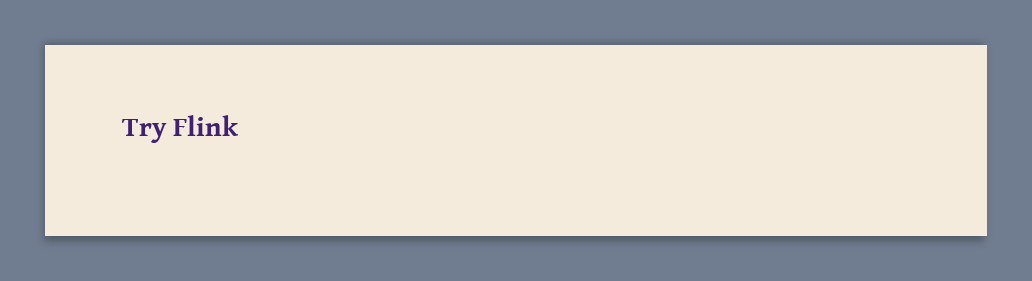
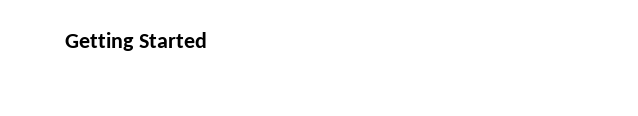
- Try Flink
+ Getting Started

